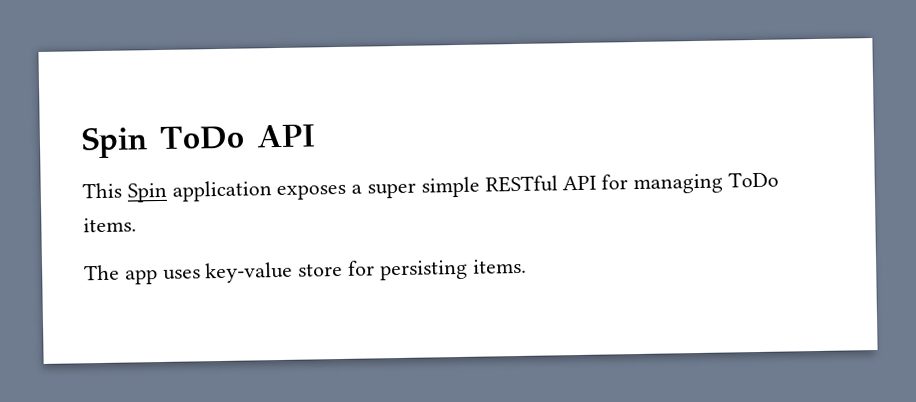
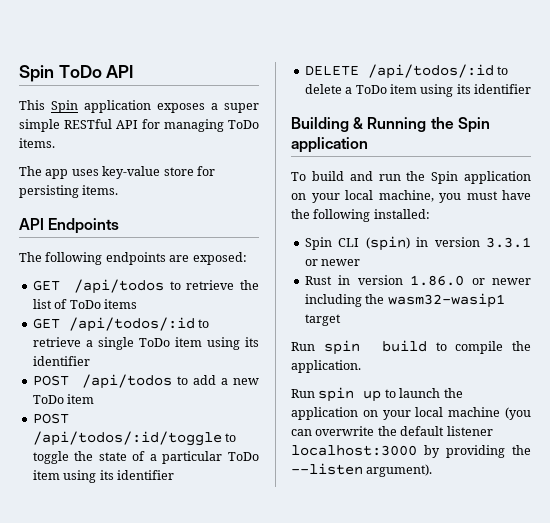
+ API Endpoints
+ The following endpoints are exposed:
+ GET /api/todos to retrieve the list of ToDo items
+ GET /api/todos/:id to retrieve a single ToDo item using its identifier
+ POST /api/todos to add a new ToDo item
+ POST /api/todos/:id/toggle to toggle the state of a particular ToDo item using its identifier
+ DELETE /api/todos/:id to delete a ToDo item using its identifier
+ Building & Running the Spin application
+ To build and run the Spin application on your local machine, you must have the following installed:
+ Spin CLI (spin) in version 3.3.1 or newer
+ Rust in version 1.86.0 or newer including the wasm32-wasip1 target
+ Run spin build to compile the application.
+ Run spin up to launch the application on your local machine (you can overwrite the default listener localhost:3000 by providing the --listen argument).

